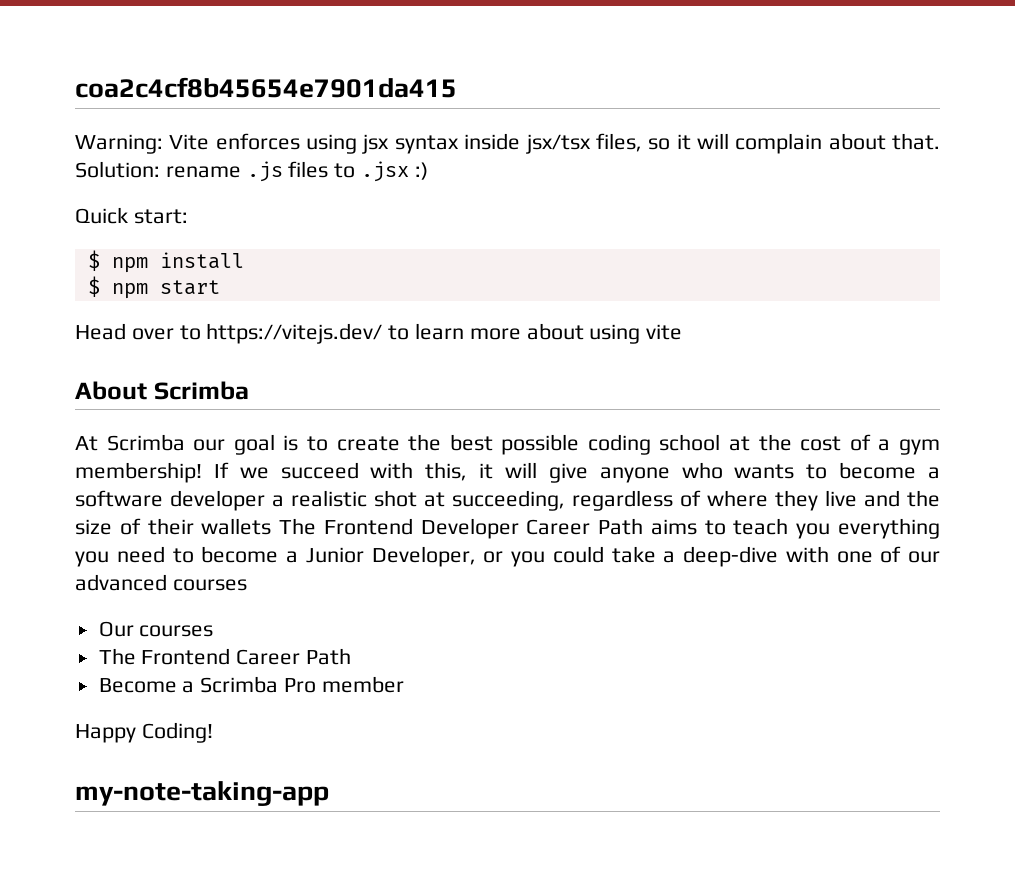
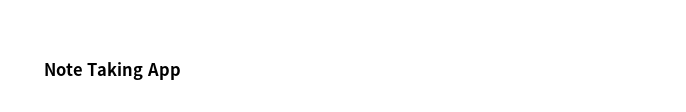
- coa2c4cf8b45654e7901da415
- Warning: Vite enforces using jsx syntax inside jsx/tsx files, so it will complain about that. Solution: rename .js files to .jsx :)
- Quick start:
- $ npm install
- $ npm start
- Head over to https://vitejs.dev/ to learn more about using vite
- About Scrimba
- At Scrimba our goal is to create the best possible coding school at the cost of a gym membership! If we succeed with this, it will give anyone who wants to become a software developer a realistic shot at succeeding, regardless of where they live and the size of their wallets The Frontend Developer Career Path aims to teach you everything you need to become a Junior Developer, or you could take a deep-dive with one of our advanced courses
- Our courses
- The Frontend Career Path
- Become a Scrimba Pro member
- Happy Coding!
- my-note-taking-app
+ Note Taking App

